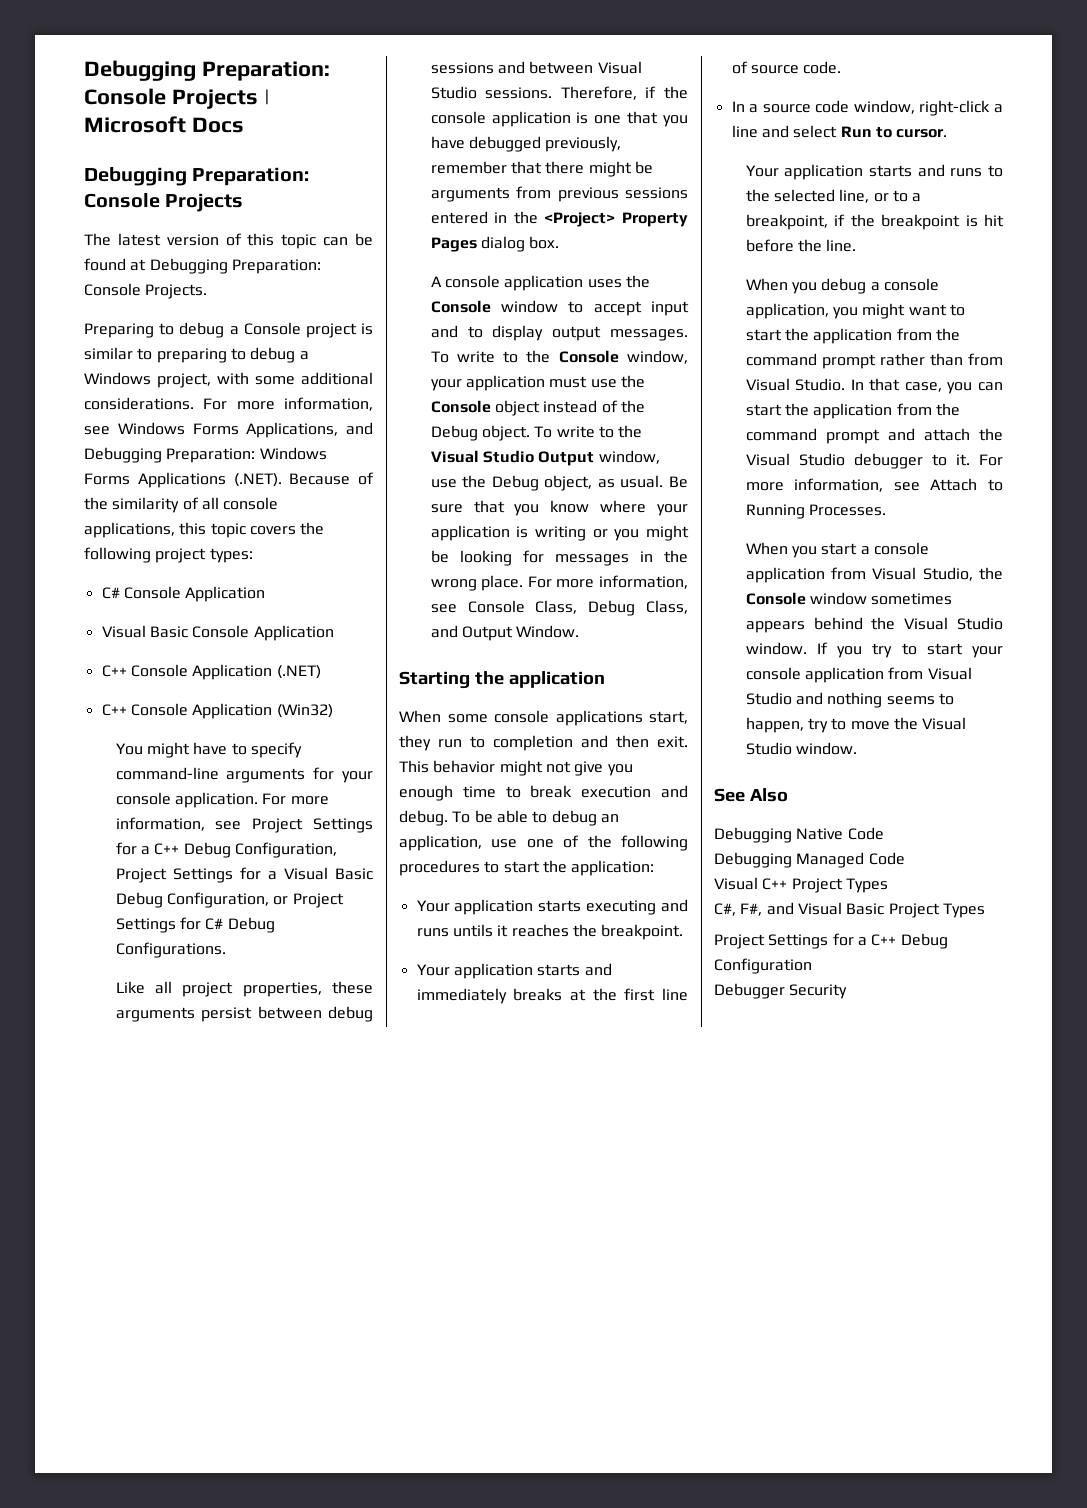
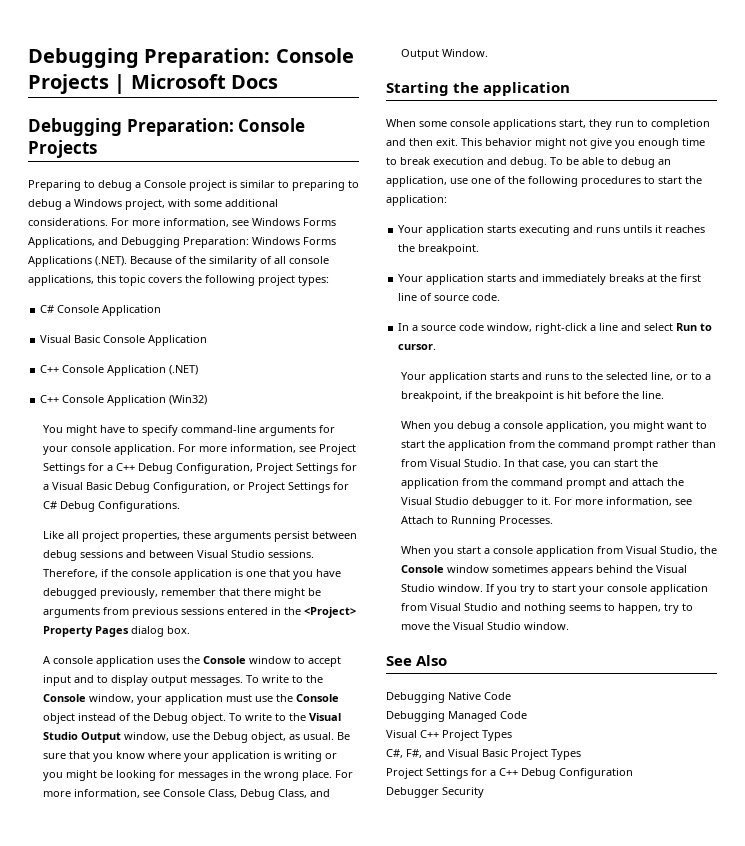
- The latest version of this topic can be found at Debugging Preparation: Console Projects.

